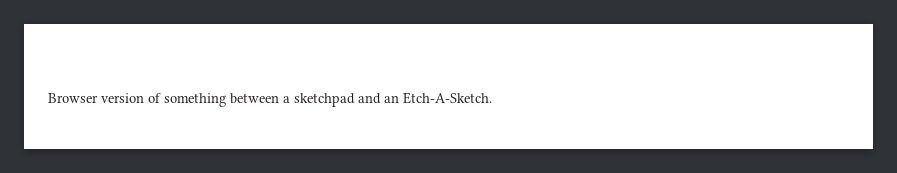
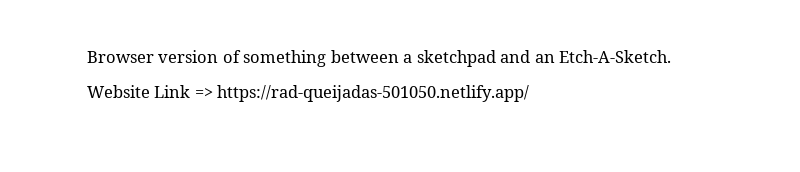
+ Website Link => https://rad-queijadas-501050.netlify.app/

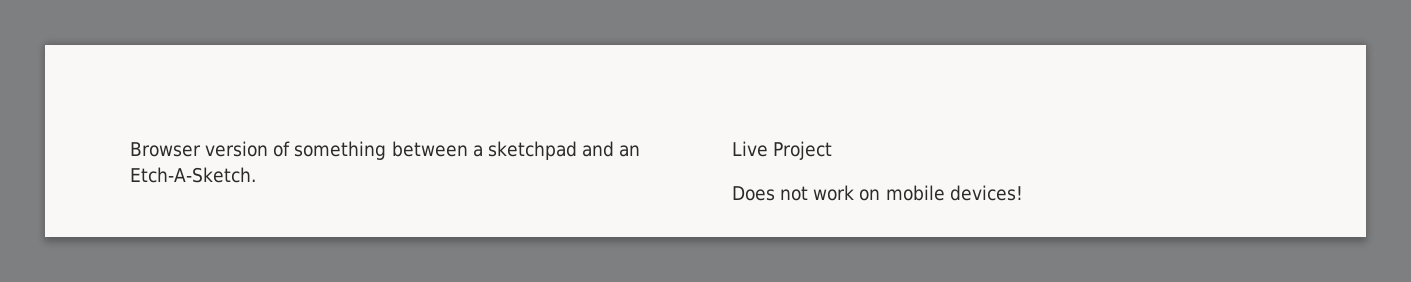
- Website Link => https://rad-queijadas-501050.netlify.app/
+ Live Project
+ Does not work on mobile devices!

